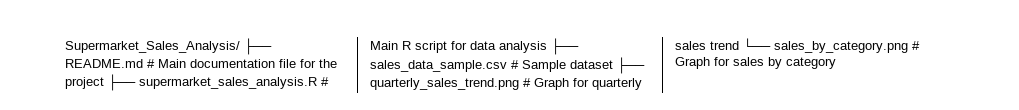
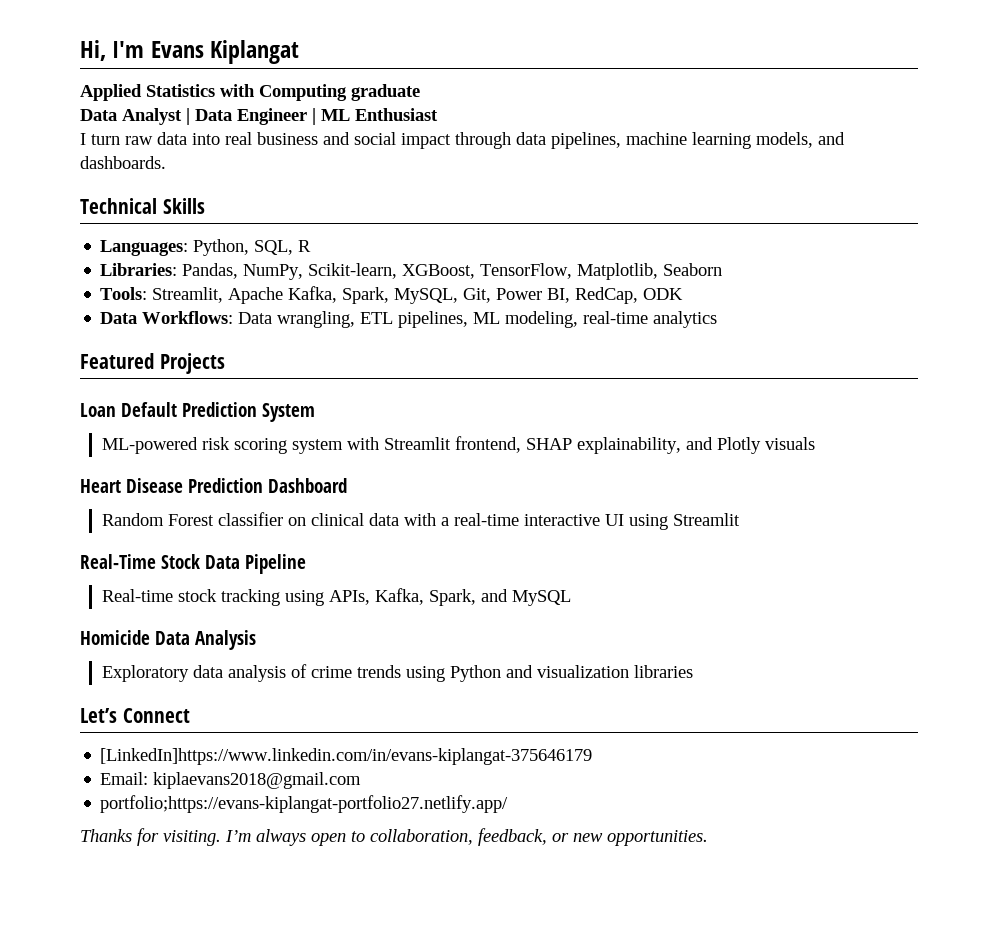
- Supermarket_Sales_Analysis/ ├── README.md # Main documentation file for the project ├── supermarket_sales_analysis.R # Main R script for data analysis ├── sales_data_sample.csv # Sample dataset ├── quarterly_sales_trend.png # Graph for quarterly sales trend └── sales_by_category.png # Graph for sales by category
+ Hi, I'm Evans Kiplangat
+ Applied Statistics with Computing graduate
+ Data Analyst | Data Engineer | ML Enthusiast
+ I turn raw data into real business and social impact through data pipelines, machine learning models, and dashboards.
+ Technical Skills
+ Languages: Python, SQL, R
+ Libraries: Pandas, NumPy, Scikit-learn, XGBoost, TensorFlow, Matplotlib, Seaborn
+ Tools: Streamlit, Apache Kafka, Spark, MySQL, Git, Power BI, RedCap, ODK
+ Data Workflows: Data wrangling, ETL pipelines, ML modeling, real-time analytics
+ Featured Projects
+ Loan Default Prediction System
+ ML-powered risk scoring system with Streamlit frontend, SHAP explainability, and Plotly visuals
+ Heart Disease Prediction Dashboard
+ Random Forest classifier on clinical data with a real-time interactive UI using Streamlit
+ Real-Time Stock Data Pipeline
+ Real-time stock tracking using APIs, Kafka, Spark, and MySQL
+ Homicide Data Analysis
+ Exploratory data analysis of crime trends using Python and visualization libraries
+ Let’s Connect
+ [LinkedIn]https://www.linkedin.com/in/evans-kiplangat-375646179
+ Email: kiplaevans2018@gmail.com
+ portfolio;https://evans-kiplangat-portfolio27.netlify.app/
+ Thanks for visiting. I’m always open to collaboration, feedback, or new opportunities.

